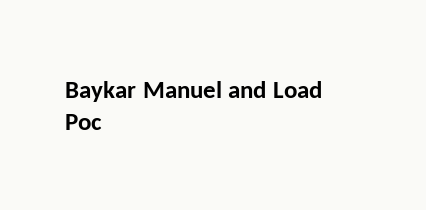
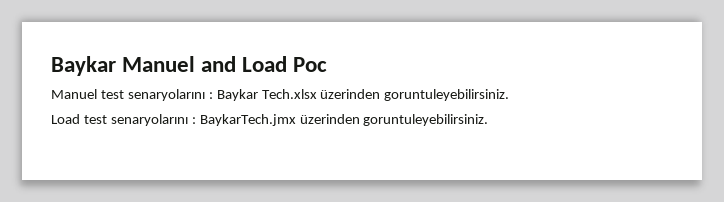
+ Manuel test senaryolarını : Baykar Tech.xlsx üzerinden goruntuleyebilirsiniz.
+ Load test senaryolarını : BaykarTech.jmx üzerinden goruntuleyebilirsiniz.

